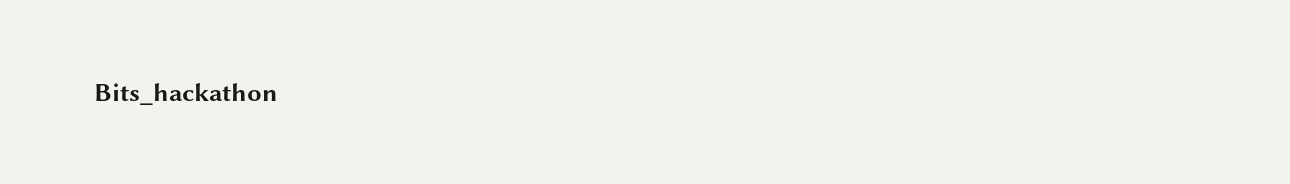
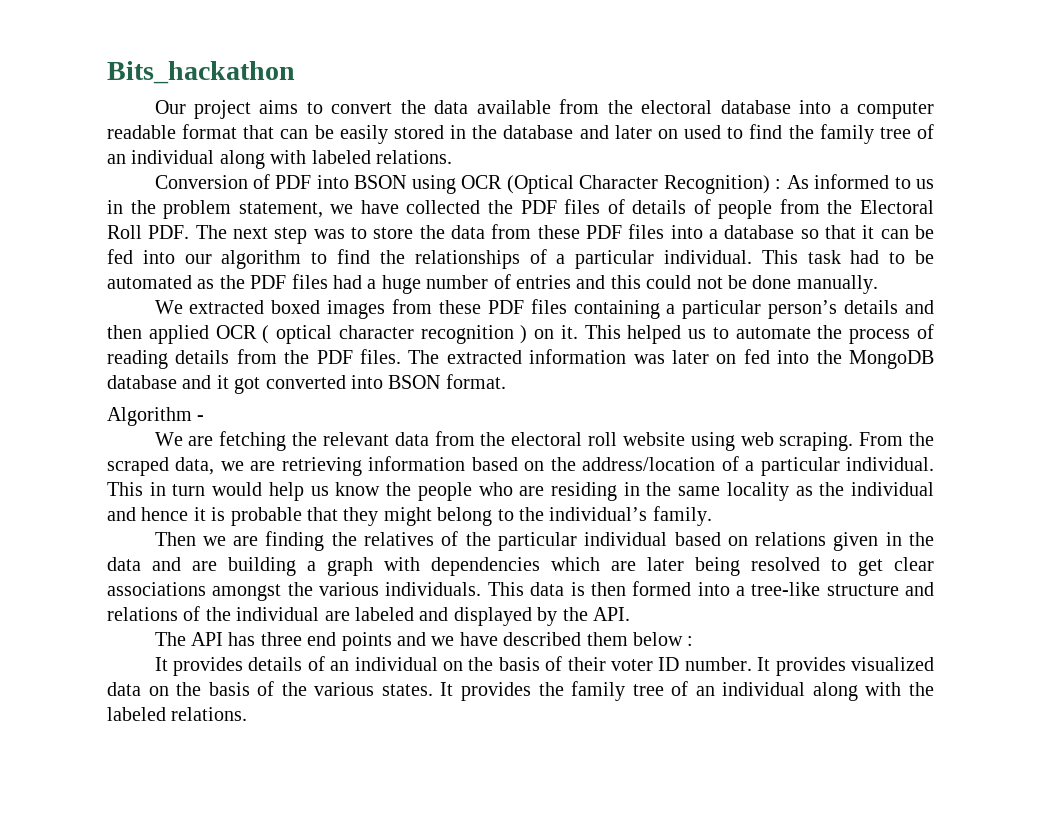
+ Our project aims to convert the data available from the electoral database into a computer readable format that can be easily stored in the database and later on used to find the family tree of an individual along with labeled relations.
+ Conversion of PDF into BSON using OCR (Optical Character Recognition) : As informed to us in the problem statement, we have collected the PDF files of details of people from the Electoral Roll PDF. The next step was to store the data from these PDF files into a database so that it can be fed into our algorithm to find the relationships of a particular individual. This task had to be automated as the PDF files had a huge number of entries and this could not be done manually.
+ We extracted boxed images from these PDF files containing a particular person’s details and then applied OCR ( optical character recognition ) on it. This helped us to automate the process of reading details from the PDF files. The extracted information was later on fed into the MongoDB database and it got converted into BSON format.
+ Algorithm -
+ We are fetching the relevant data from the electoral roll website using web scraping. From the scraped data, we are retrieving information based on the address/location of a particular individual. This in turn would help us know the people who are residing in the same locality as the individual and hence it is probable that they might belong to the individual’s family.
+ Then we are finding the relatives of the particular individual based on relations given in the data and are building a graph with dependencies which are later being resolved to get clear associations amongst the various individuals. This data is then formed into a tree-like structure and relations of the individual are labeled and displayed by the API.
+ The API has three end points and we have described them below :
+ It provides details of an individual on the basis of their voter ID number. It provides visualized data on the basis of the various states. It provides the family tree of an individual along with the labeled relations.

